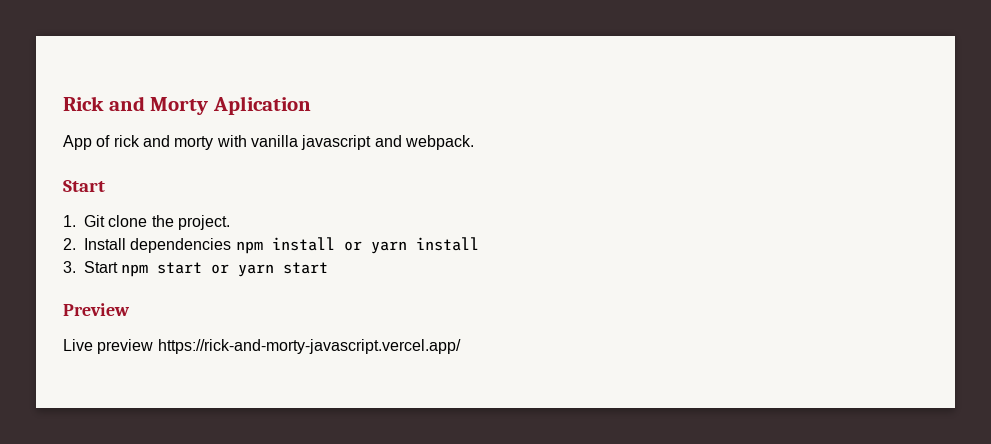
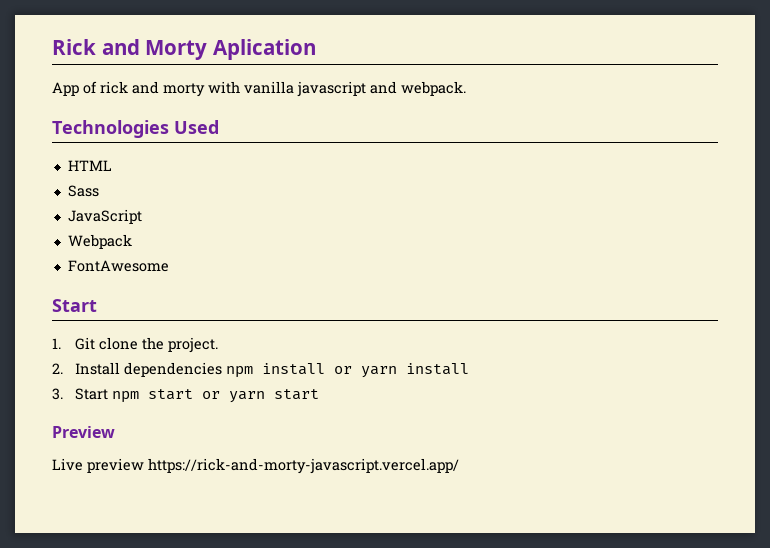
+ Technologies Used
+ HTML
+ Sass
+ JavaScript
+ Webpack
+ FontAwesome

